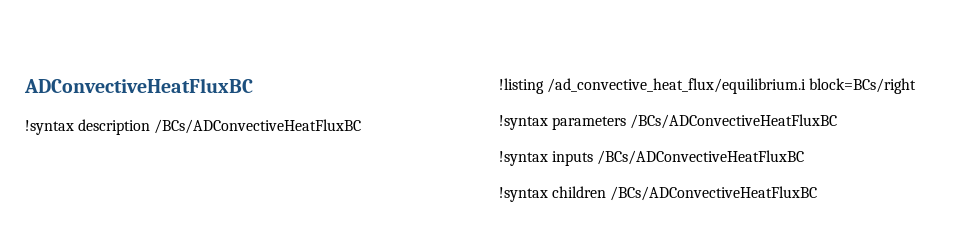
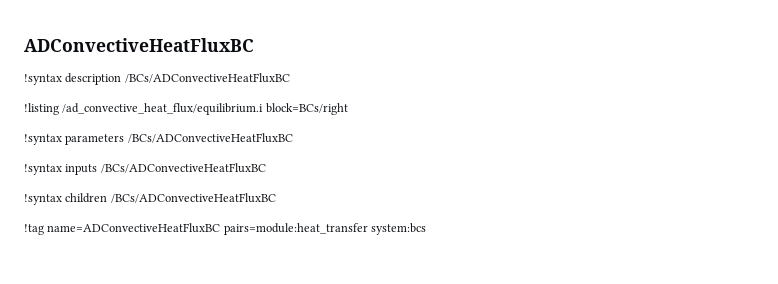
+ !tag name=ADConvectiveHeatFluxBC pairs=module:heat_transfer system:bcs

